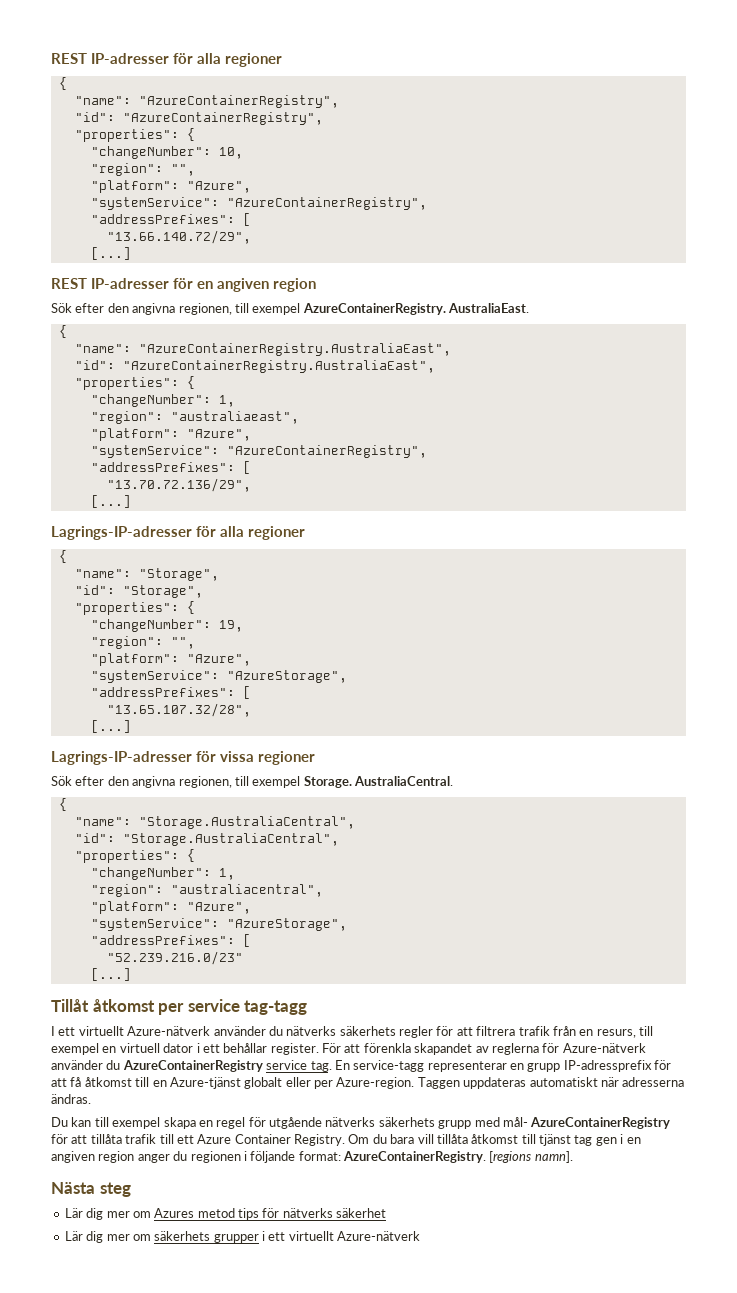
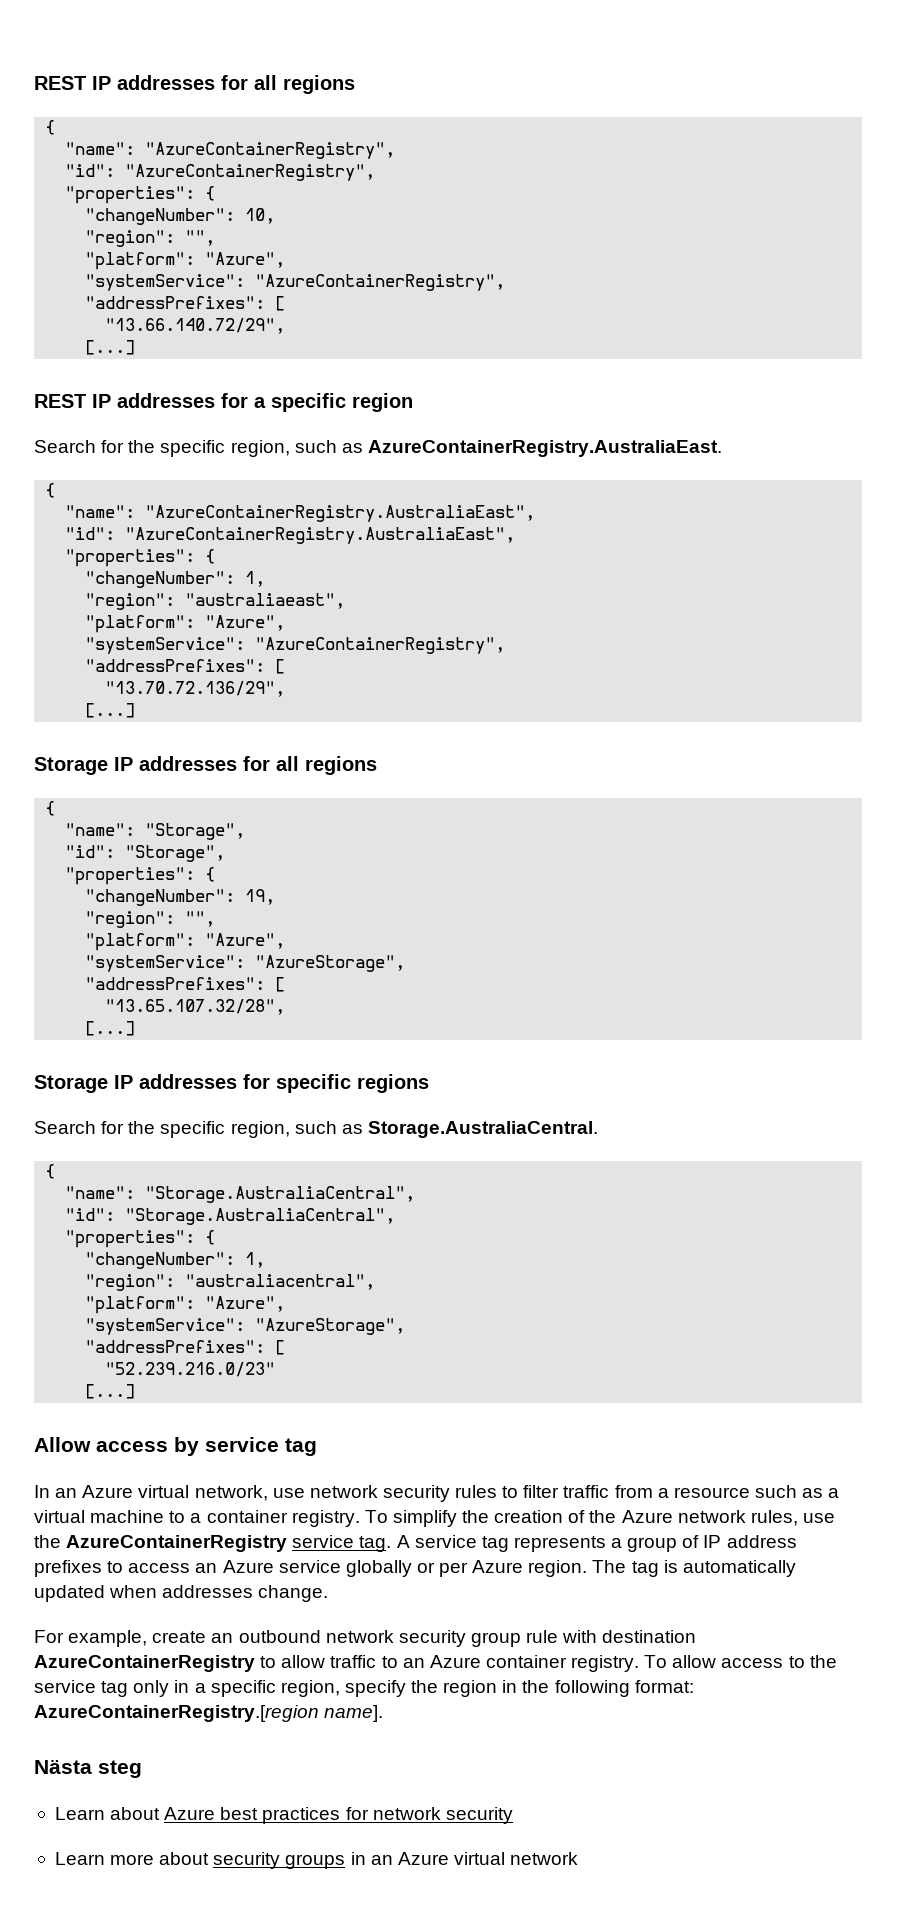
- REST IP-adresser för alla regioner
+ REST IP addresses for all regions
- REST IP-adresser för en angiven region
- Sök efter den angivna regionen, till exempel AzureContainerRegistry. AustraliaEast.
+ REST IP addresses for a specific region
+ Search for the specific region, such as AzureContainerRegistry.AustraliaEast.
- Lagrings-IP-adresser för alla regioner
+ Storage IP addresses for all regions
- Lagrings-IP-adresser för vissa regioner
- Sök efter den angivna regionen, till exempel Storage. AustraliaCentral.
+ Storage IP addresses for specific regions
+ Search for the specific region, such as Storage.AustraliaCentral.
- Tillåt åtkomst per service tag-tagg
- I ett virtuellt Azure-nätverk använder du nätverks säkerhets regler för att filtrera trafik från en resurs, till exempel en virtuell dator i ett behållar register. För att förenkla skapandet av reglerna för Azure-nätverk använder du AzureContainerRegistry service tag. En service-tagg representerar en grupp IP-adressprefix för att få åtkomst till en Azure-tjänst globalt eller per Azure-region. Taggen uppdateras automatiskt när adresserna ändras.
- Du kan till exempel skapa en regel för utgående nätverks säkerhets grupp med mål- AzureContainerRegistry för att tillåta trafik till ett Azure Container Registry. Om du bara vill tillåta åtkomst till tjänst tag gen i en angiven region anger du regionen i följande format: AzureContainerRegistry. [regions namn].
+ Allow access by service tag
+ In an Azure virtual network, use network security rules to filter traffic from a resource such as a virtual machine to a container registry. To simplify the creation of the Azure network rules, use the AzureContainerRegistry service tag. A service tag represents a group of IP address prefixes to access an Azure service globally or per Azure region. The tag is automatically updated when addresses change.
+ For example, create an outbound network security group rule with destination AzureContainerRegistry to allow traffic to an Azure container registry. To allow access to the service tag only in a specific region, specify the region in the following format: AzureContainerRegistry.[region name].
  Nästa steg
- Lär dig mer om Azures metod tips för nätverks säkerhet
- Lär dig mer om säkerhets grupper i ett virtuellt Azure-nätverk
+ Learn about Azure best practices for network security
+ Learn more about security groups in an Azure virtual network

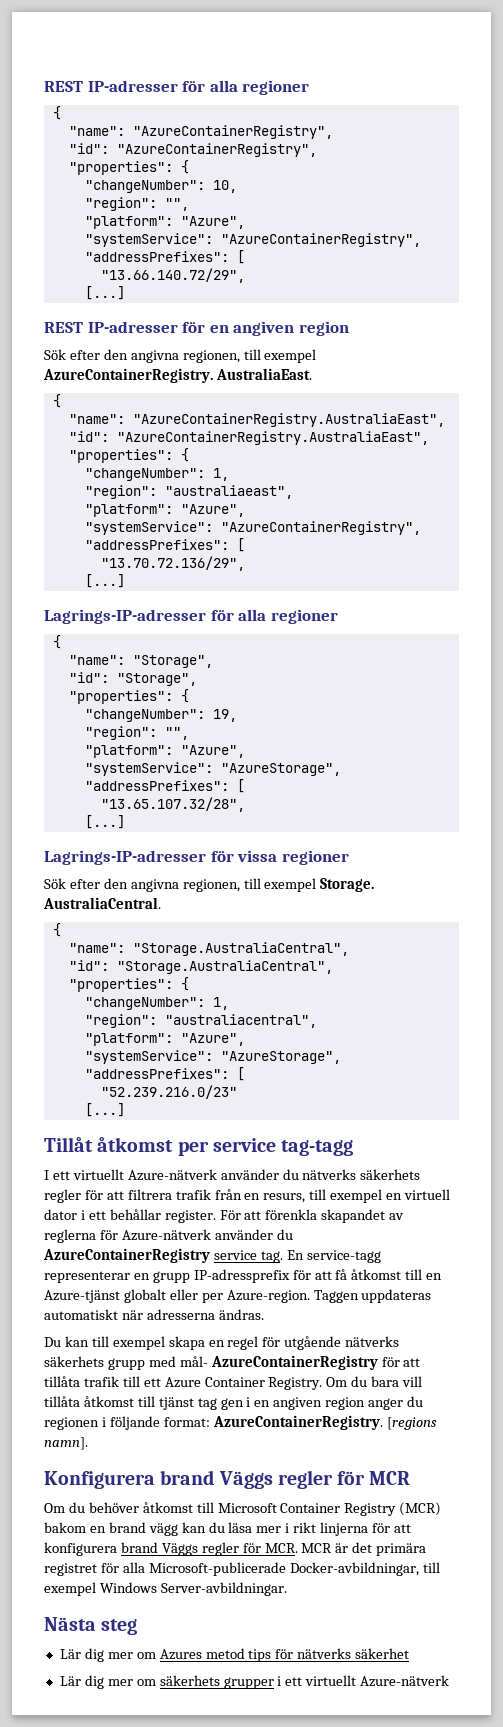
- REST IP addresses for all regions
+ REST IP-adresser för alla regioner
- REST IP addresses for a specific region
- Search for the specific region, such as AzureContainerRegistry.AustraliaEast.
+ REST IP-adresser för en angiven region
+ Sök efter den angivna regionen, till exempel AzureContainerRegistry. AustraliaEast.
- Storage IP addresses for all regions
+ Lagrings-IP-adresser för alla regioner
- Storage IP addresses for specific regions
- Search for the specific region, such as Storage.AustraliaCentral.
+ Lagrings-IP-adresser för vissa regioner
+ Sök efter den angivna regionen, till exempel Storage. AustraliaCentral.
- Allow access by service tag
- In an Azure virtual network, use network security rules to filter traffic from a resource such as a virtual machine to a container registry. To simplify the creation of the Azure network rules, use the AzureContainerRegistry service tag. A service tag represents a group of IP address prefixes to access an Azure service globally or per Azure region. The tag is automatically updated when addresses change.
- For example, create an outbound network security group rule with destination AzureContainerRegistry to allow traffic to an Azure container registry. To allow access to the service tag only in a specific region, specify the region in the following format: AzureContainerRegistry.[region name].
+ Tillåt åtkomst per service tag-tagg
+ I ett virtuellt Azure-nätverk använder du nätverks säkerhets regler för att filtrera trafik från en resurs, till exempel en virtuell dator i ett behållar register. För att förenkla skapandet av reglerna för Azure-nätverk använder du AzureContainerRegistry service tag. En service-tagg representerar en grupp IP-adressprefix för att få åtkomst till en Azure-tjänst globalt eller per Azure-region. Taggen uppdateras automatiskt när adresserna ändras.
+ Du kan till exempel skapa en regel för utgående nätverks säkerhets grupp med mål- AzureContainerRegistry för att tillåta trafik till ett Azure Container Registry. Om du bara vill tillåta åtkomst till tjänst tag gen i en angiven region anger du regionen i följande format: AzureContainerRegistry. [regions namn].
+ Konfigurera brand Väggs regler för MCR
+ Om du behöver åtkomst till Microsoft Container Registry (MCR) bakom en brand vägg kan du läsa mer i rikt linjerna för att konfigurera brand Väggs regler för MCR. MCR är det primära registret för alla Microsoft-publicerade Docker-avbildningar, till exempel Windows Server-avbildningar.
  Nästa steg
- Learn about Azure best practices for network security
- Learn more about security groups in an Azure virtual network
+ Lär dig mer om Azures metod tips för nätverks säkerhet
+ Lär dig mer om säkerhets grupper i ett virtuellt Azure-nätverk

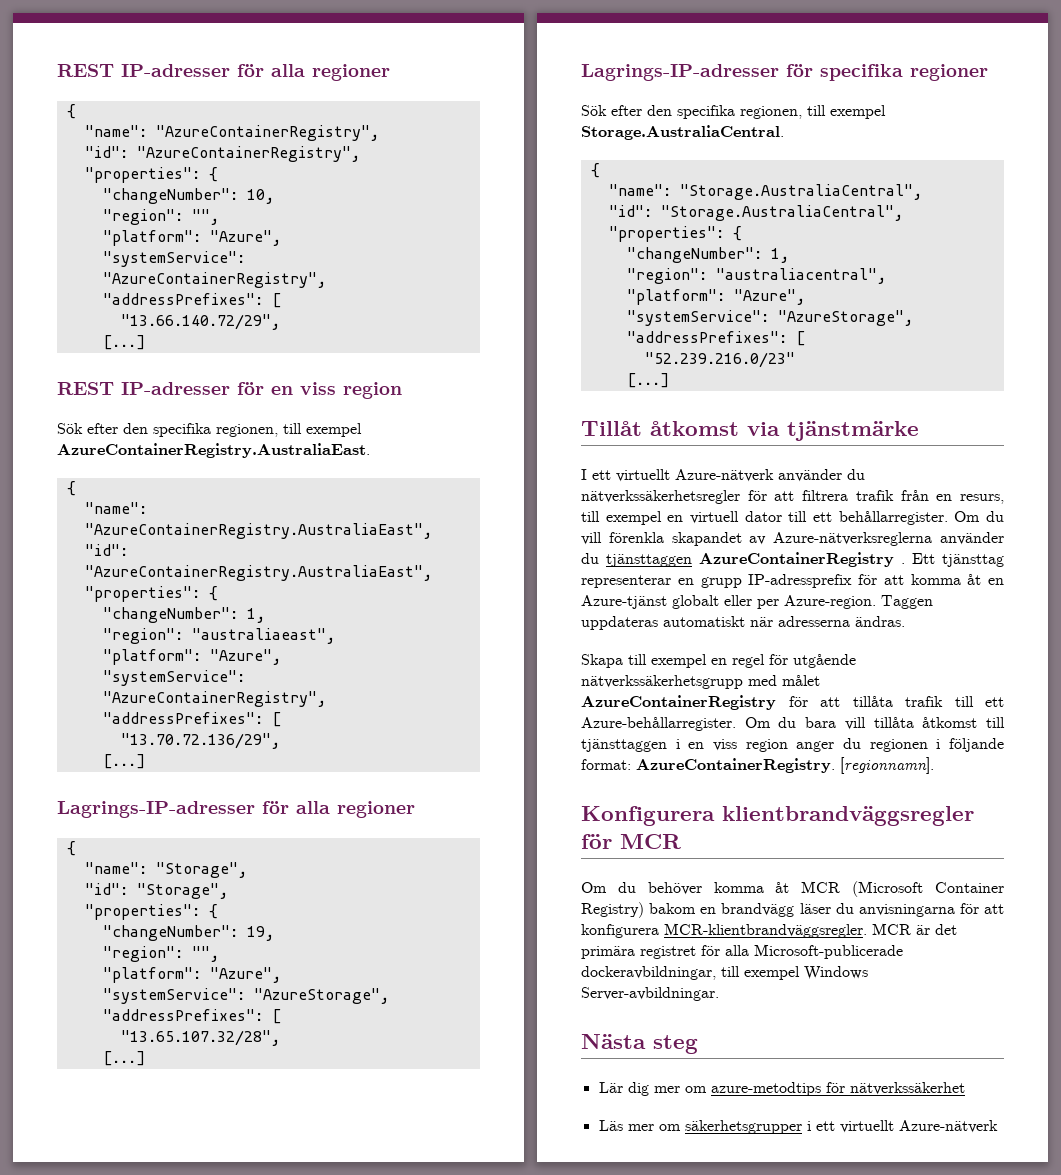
- REST IP-adresser för en angiven region
+ REST IP-adresser för en viss region
- Sök efter den angivna regionen, till exempel AzureContainerRegistry. AustraliaEast.
+ Sök efter den specifika regionen, till exempel AzureContainerRegistry.AustraliaEast.
- Lagrings-IP-adresser för vissa regioner
+ Lagrings-IP-adresser för specifika regioner
- Sök efter den angivna regionen, till exempel Storage. AustraliaCentral.
+ Sök efter den specifika regionen, till exempel Storage.AustraliaCentral.
- Tillåt åtkomst per service tag-tagg
+ Tillåt åtkomst via tjänstmärke
- I ett virtuellt Azure-nätverk använder du nätverks säkerhets regler för att filtrera trafik från en resurs, till exempel en virtuell dator i ett behållar register. För att förenkla skapandet av reglerna för Azure-nätverk använder du AzureContainerRegistry service tag. En service-tagg representerar en grupp IP-adressprefix för att få åtkomst till en Azure-tjänst globalt eller per Azure-region.
+ I ett virtuellt Azure-nätverk använder du nätverkssäkerhetsregler för att filtrera trafik från en resurs, till exempel en virtuell dator till ett behållarregister. Om du vill förenkla skapandet av Azure-nätverksreglerna använder du tjänsttaggen AzureContainerRegistry . Ett tjänsttag representerar en grupp IP-adressprefix för att komma åt en Azure-tjänst globalt eller per Azure-region.
- Du kan till exempel skapa en regel för utgående nätverks säkerhets grupp med mål- AzureContainerRegistry för att tillåta trafik till ett Azure Container Registry.
+ Skapa till exempel en regel för utgående nätverkssäkerhetsgrupp med målet AzureContainerRegistry för att tillåta trafik till ett Azure-behållarregister.
- Om du bara vill tillåta åtkomst till tjänst tag gen i en angiven region anger du regionen i följande format: AzureContainerRegistry.
+ Om du bara vill tillåta åtkomst till tjänsttaggen i en viss region anger du regionen i följande format: AzureContainerRegistry.
- [regions namn].
+ [regionnamn].
- Konfigurera brand Väggs regler för MCR
+ Konfigurera klientbrandväggsregler för MCR
- Om du behöver åtkomst till Microsoft Container Registry (MCR) bakom en brand vägg kan du läsa mer i rikt linjerna för att konfigurera brand Väggs regler för MCR. MCR är det primära registret för alla Microsoft-publicerade Docker-avbildningar, till exempel Windows Server-avbildningar.
+ Om du behöver komma åt MCR (Microsoft Container Registry) bakom en brandvägg läser du anvisningarna för att konfigurera MCR-klientbrandväggsregler. MCR är det primära registret för alla Microsoft-publicerade dockeravbildningar, till exempel Windows Server-avbildningar.
- Lär dig mer om Azures metod tips för nätverks säkerhet
- Lär dig mer om säkerhets grupper i ett virtuellt Azure-nätverk
+ Lär dig mer om azure-metodtips för nätverkssäkerhet
+ Läs mer om säkerhetsgrupper i ett virtuellt Azure-nätverk

